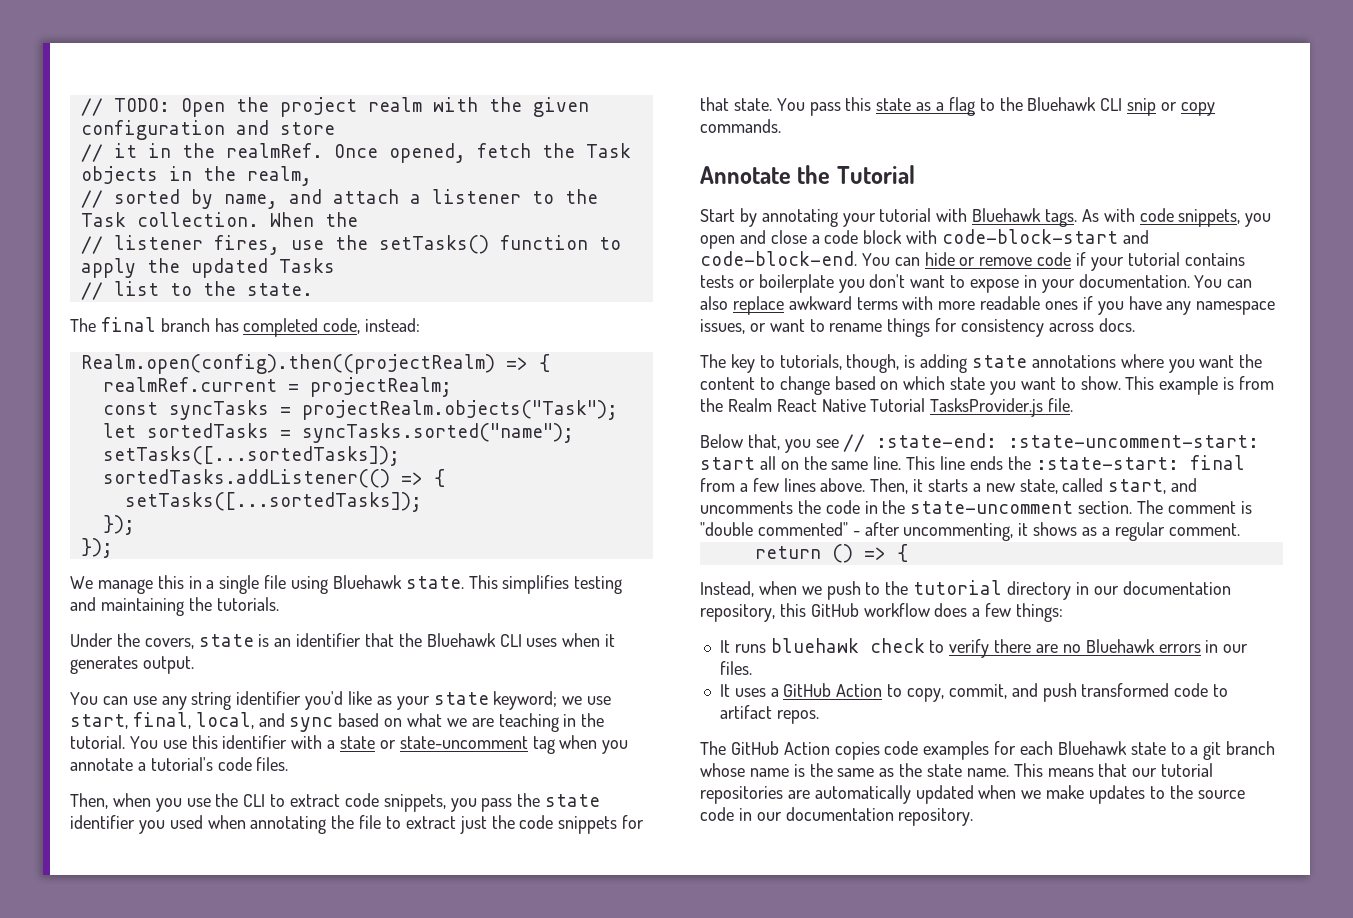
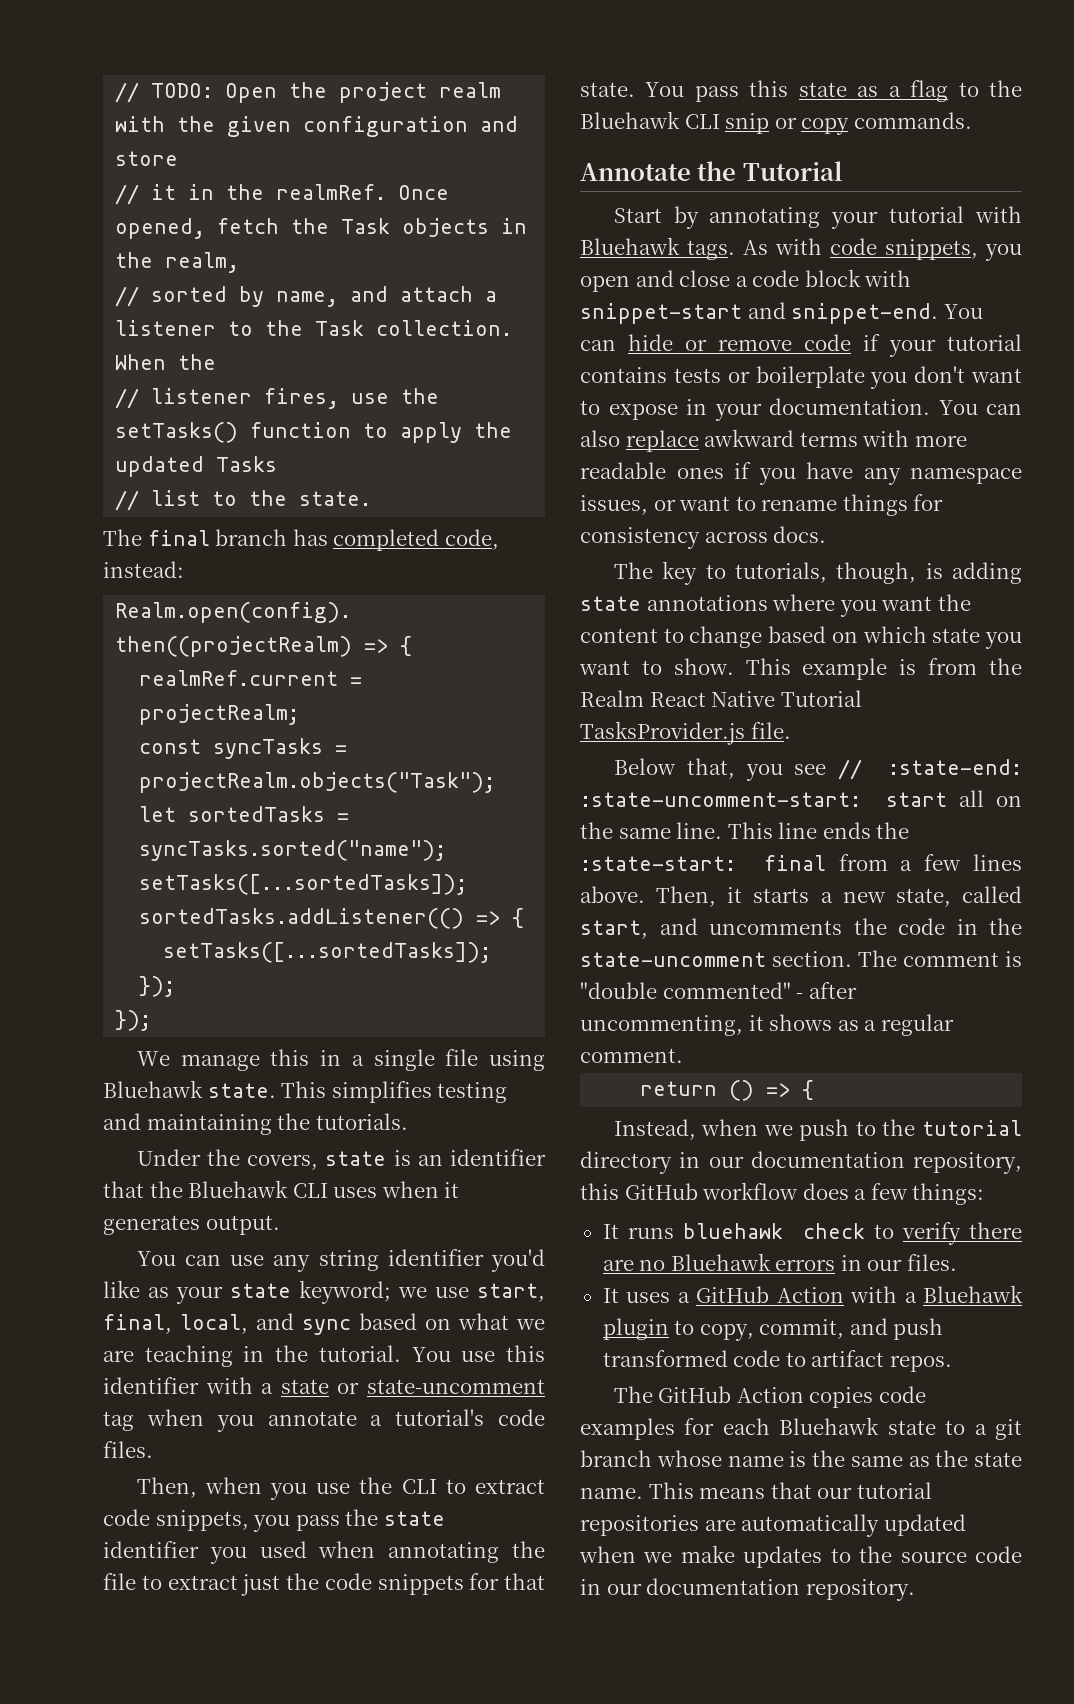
- As with code snippets, you open and close a code block with code-block-start and code-block-end.
+ As with code snippets, you open and close a code block with snippet-start and snippet-end.
- It uses a GitHub Action to copy, commit, and push transformed code to artifact repos.
+ It uses a GitHub Action with a Bluehawk plugin to copy, commit, and push transformed code to artifact repos.

